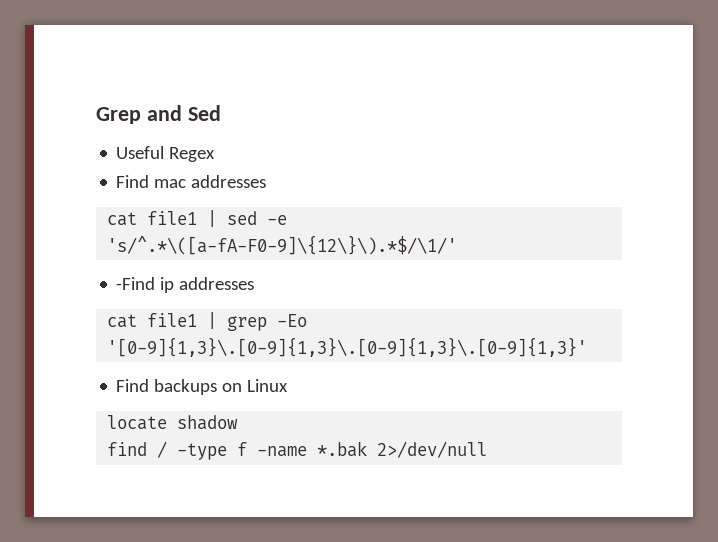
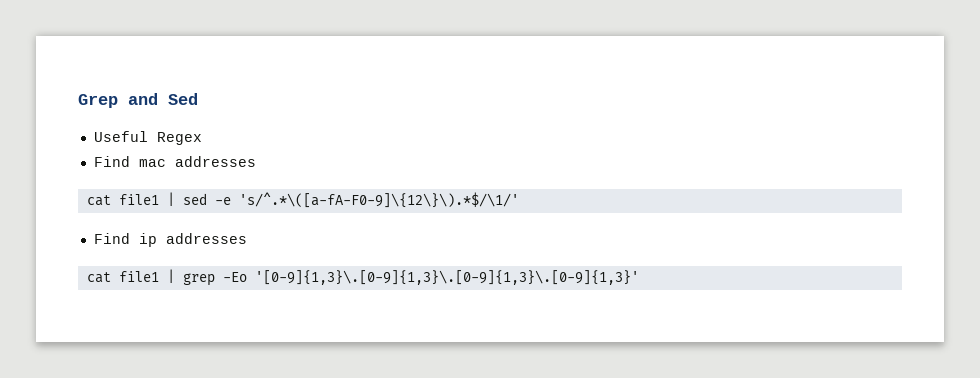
- -Find ip addresses
+ Find ip addresses
- Find backups on Linux
- locate shadow
- find / -type f -name *.bak 2>/dev/null

